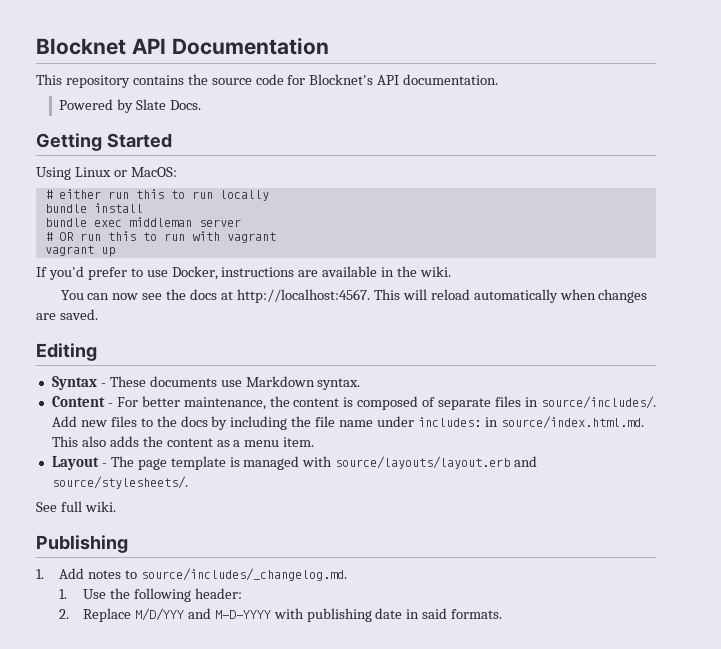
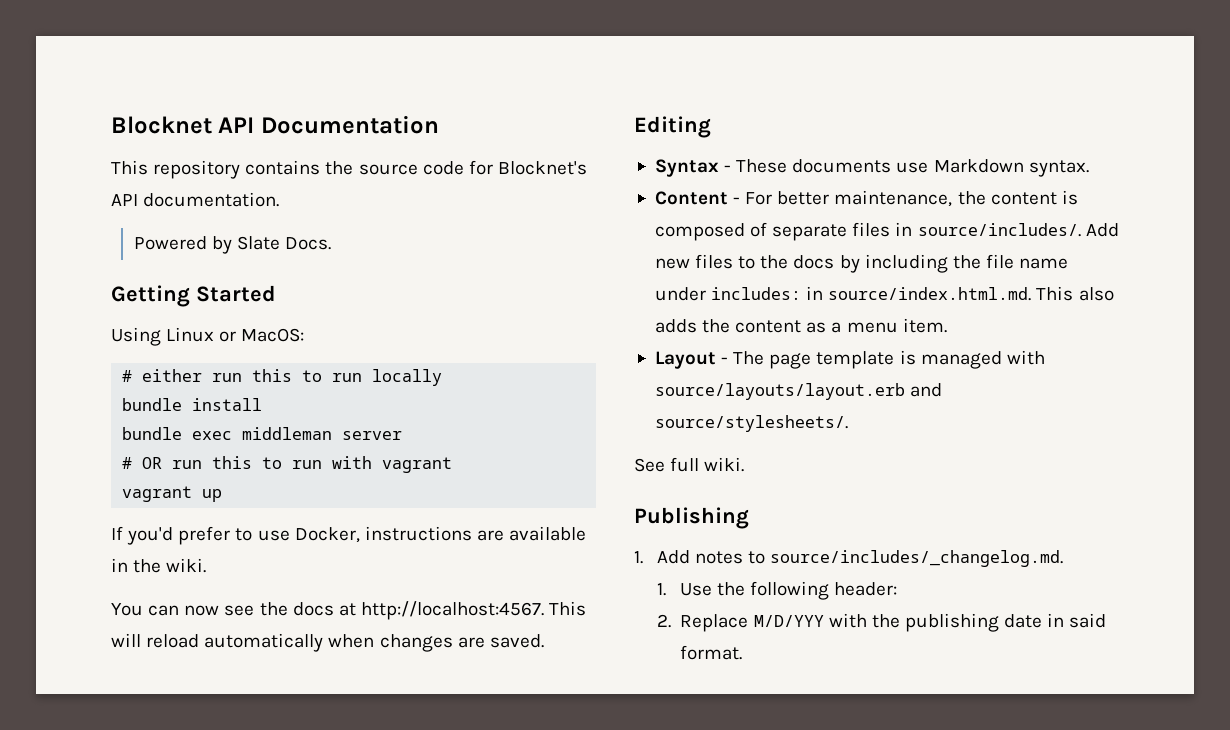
- 2. Replace M/D/YYY and M-D-YYYY with publishing date in said formats.
+ 2. Replace M/D/YYY with the publishing date in said format.

